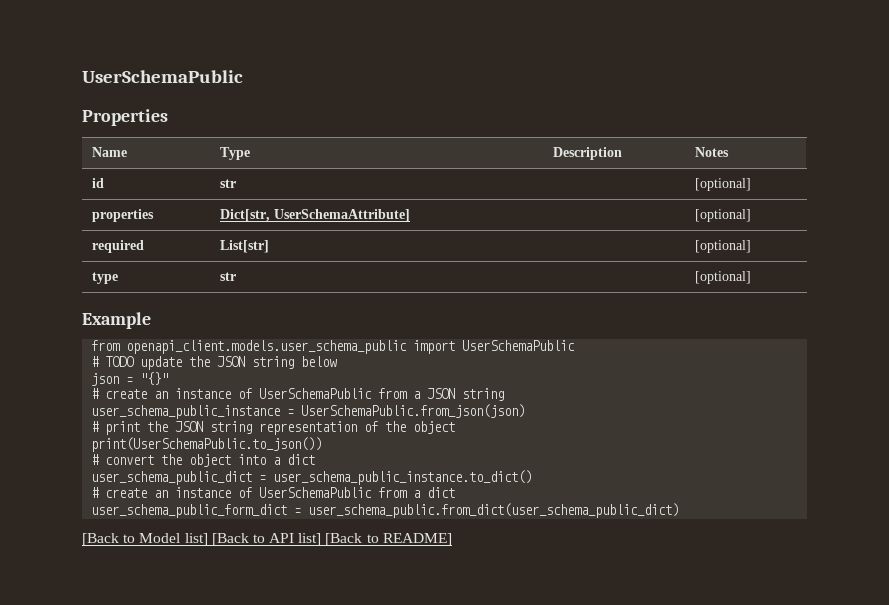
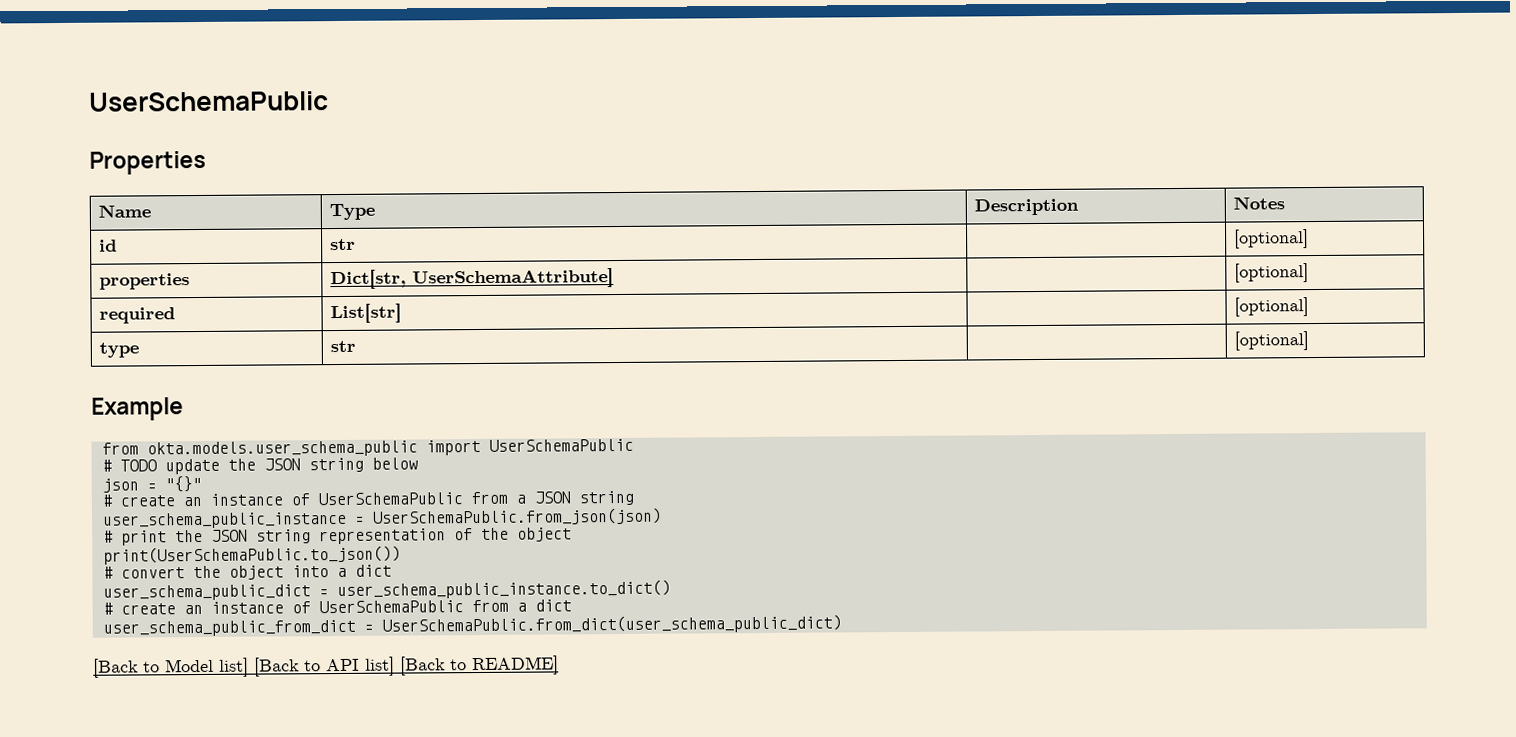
- from openapi_client.models.user_schema_public import UserSchemaPublic
+ from okta.models.user_schema_public import UserSchemaPublic
- user_schema_public_form_dict = user_schema_public.from_dict(user_schema_public_dict)
+ user_schema_public_from_dict = UserSchemaPublic.from_dict(user_schema_public_dict)

